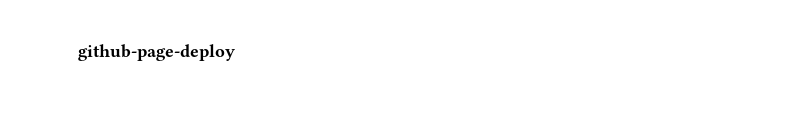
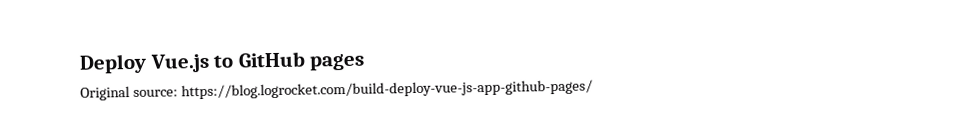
- github-page-deploy
+ Deploy Vue.js to GitHub pages
+ Original source: https://blog.logrocket.com/build-deploy-vue-js-app-github-pages/

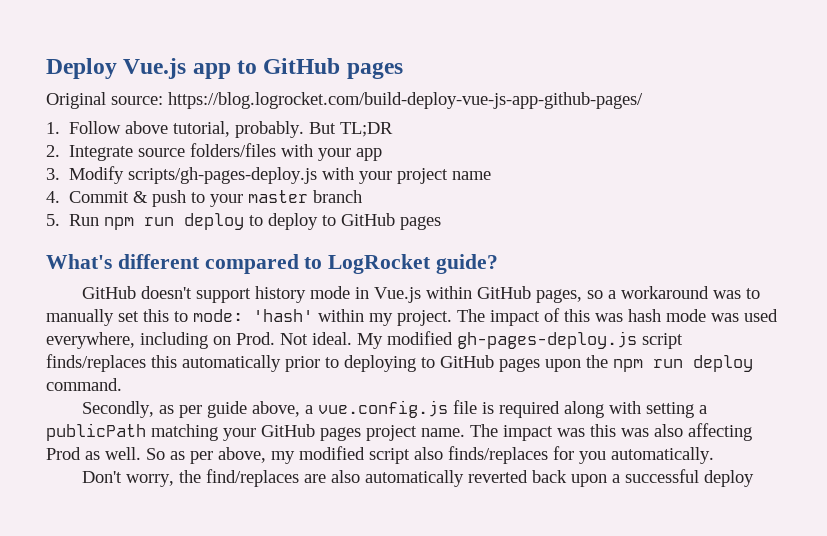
- Deploy Vue.js to GitHub pages
+ Deploy Vue.js app to GitHub pages
+ 1. Follow above tutorial, probably. But TL;DR
+ 2. Integrate source folders/files with your app
+ 3. Modify scripts/gh-pages-deploy.js with your project name
+ 4. Commit & push to your master branch
+ 5. Run npm run deploy to deploy to GitHub pages
+ What's different compared to LogRocket guide?
+ GitHub doesn't support history mode in Vue.js within GitHub pages, so a workaround was to manually set this to mode: 'hash' within my project. The impact of this was hash mode was used everywhere, including on Prod. Not ideal. My modified gh-pages-deploy.js script finds/replaces this automatically prior to deploying to GitHub pages upon the npm run deploy command.
+ Secondly, as per guide above, a vue.config.js file is required along with setting a publicPath matching your GitHub pages project name. The impact was this was also affecting Prod as well. So as per above, my modified script also finds/replaces for you automatically.
+ Don't worry, the find/replaces are also automatically reverted back upon a successful deploy

